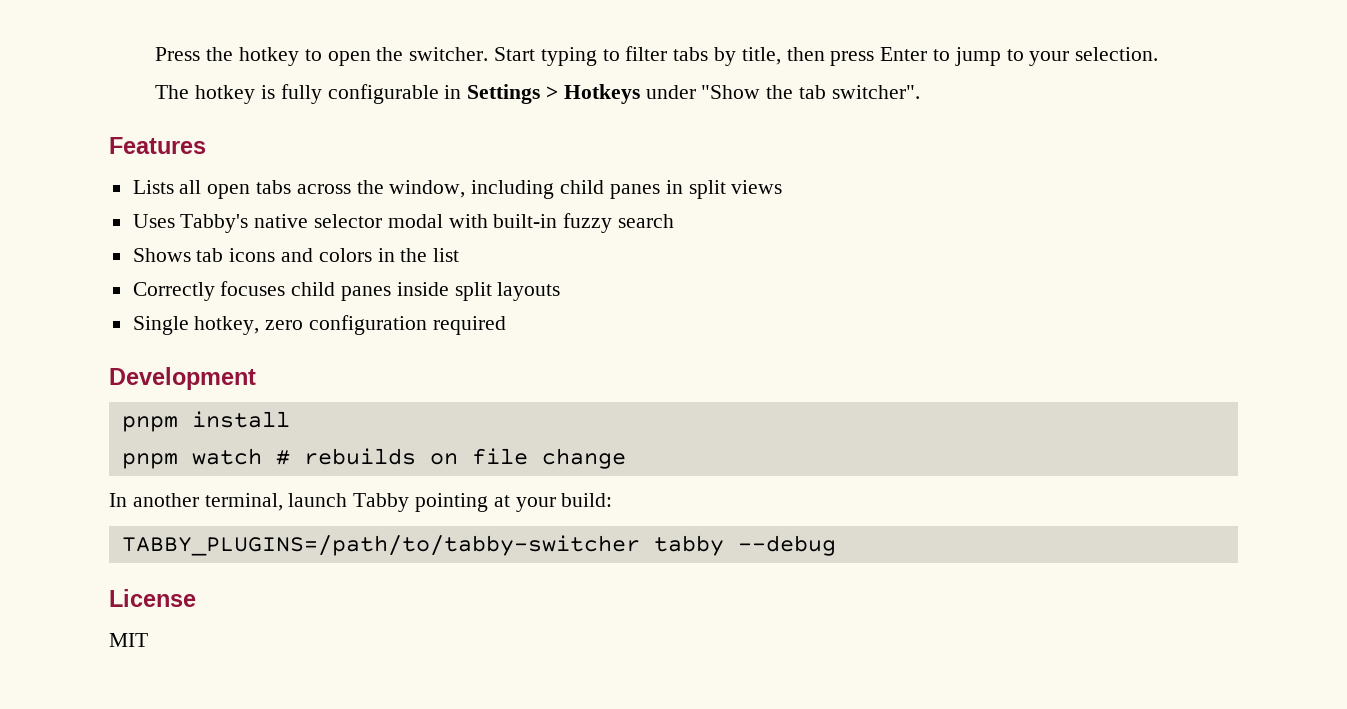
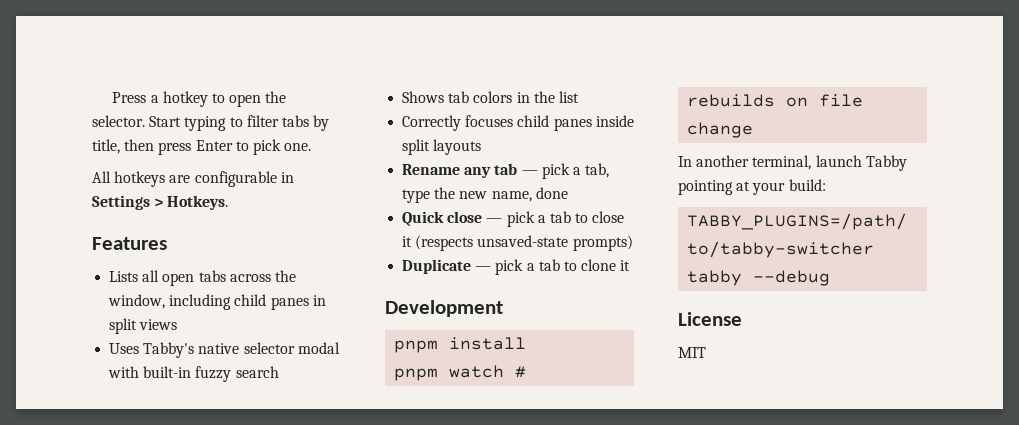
- Press the hotkey to open the switcher.
+ Press a hotkey to open the selector.
- Start typing to filter tabs by title, then press Enter to jump to your selection.
- The hotkey is fully configurable in Settings > Hotkeys under "Show the tab switcher".
+ Start typing to filter tabs by title, then press Enter to pick one.
+ All hotkeys are configurable in Settings > Hotkeys.
- Shows tab icons and colors in the list
+ Shows tab colors in the list
- Single hotkey, zero configuration required
+ Rename any tab — pick a tab, type the new name, done
+ Quick close — pick a tab to close it (respects unsaved-state prompts)
+ Duplicate — pick a tab to clone it

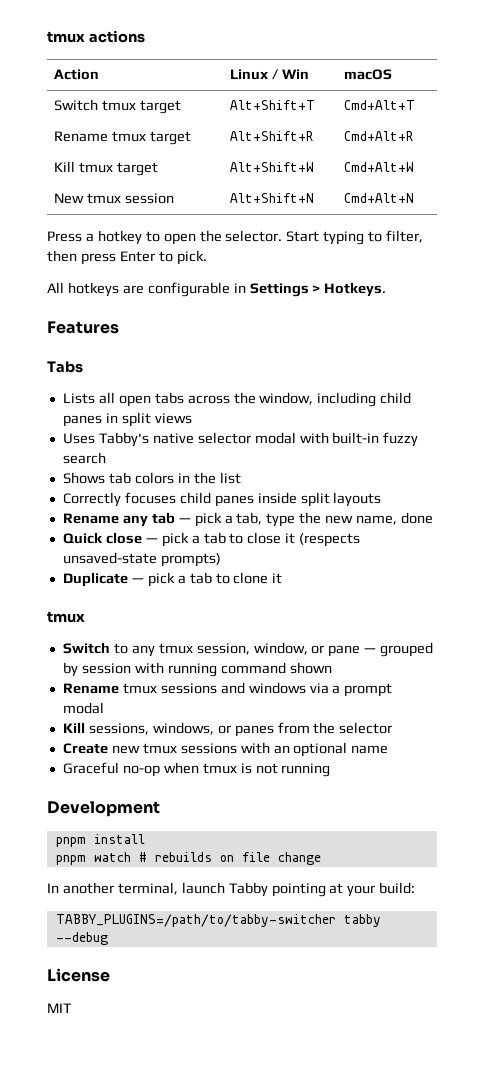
+ tmux actions
+ Action | Linux / Win | macOS
+ Switch tmux target | Alt+Shift+T | Cmd+Alt+T
+ Rename tmux target | Alt+Shift+R | Cmd+Alt+R
+ Kill tmux target | Alt+Shift+W | Cmd+Alt+W
+ New tmux session | Alt+Shift+N | Cmd+Alt+N
- Start typing to filter tabs by title, then press Enter to pick one.
+ Start typing to filter, then press Enter to pick.
+ Tabs
  Duplicate — pick a tab to clone it
+ tmux
+ Switch to any tmux session, window, or pane — grouped by session with running command shown
+ Rename tmux sessions and windows via a prompt modal
+ Kill sessions, windows, or panes from the selector
+ Create new tmux sessions with an optional name
+ Graceful no-op when tmux is not running

